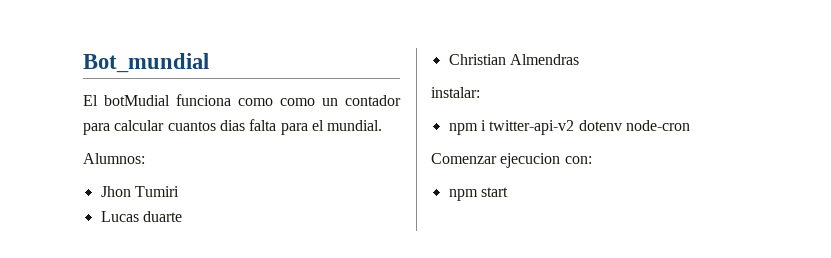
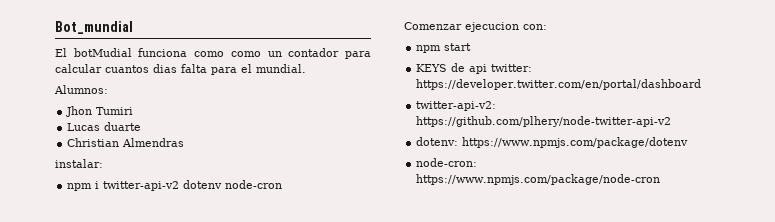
+ KEYS de api twitter: https://developer.twitter.com/en/portal/dashboard
+ twitter-api-v2: https://github.com/plhery/node-twitter-api-v2
+ dotenv: https://www.npmjs.com/package/dotenv
+ node-cron: https://www.npmjs.com/package/node-cron

